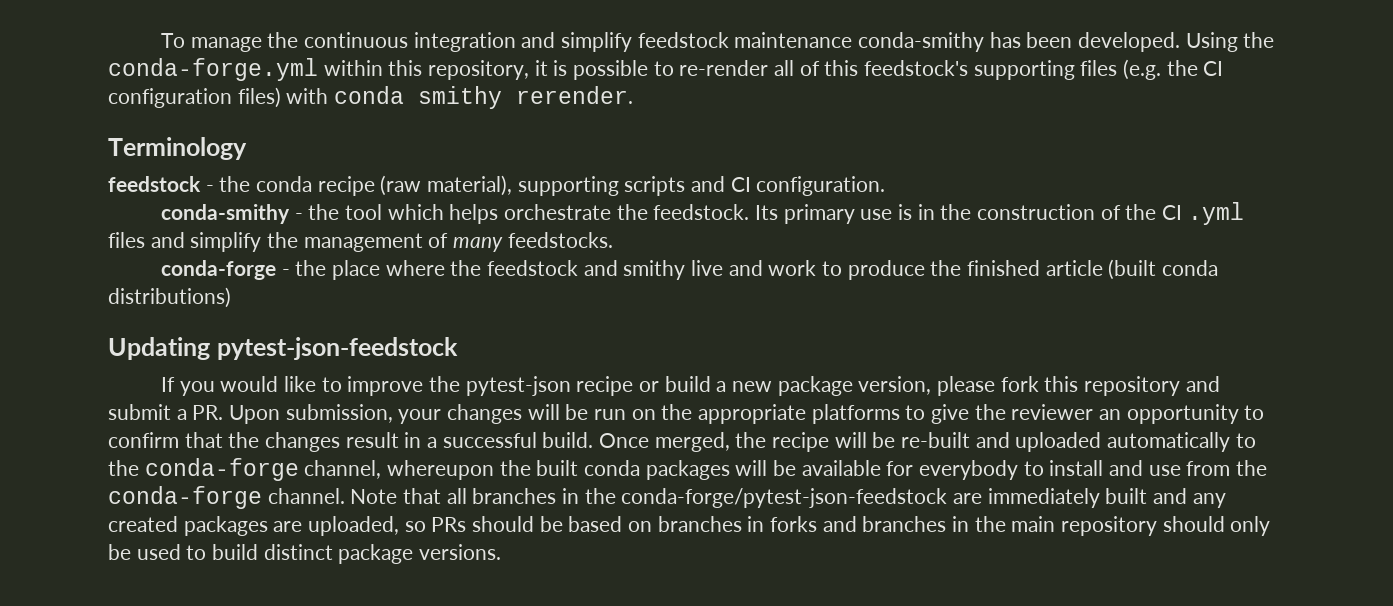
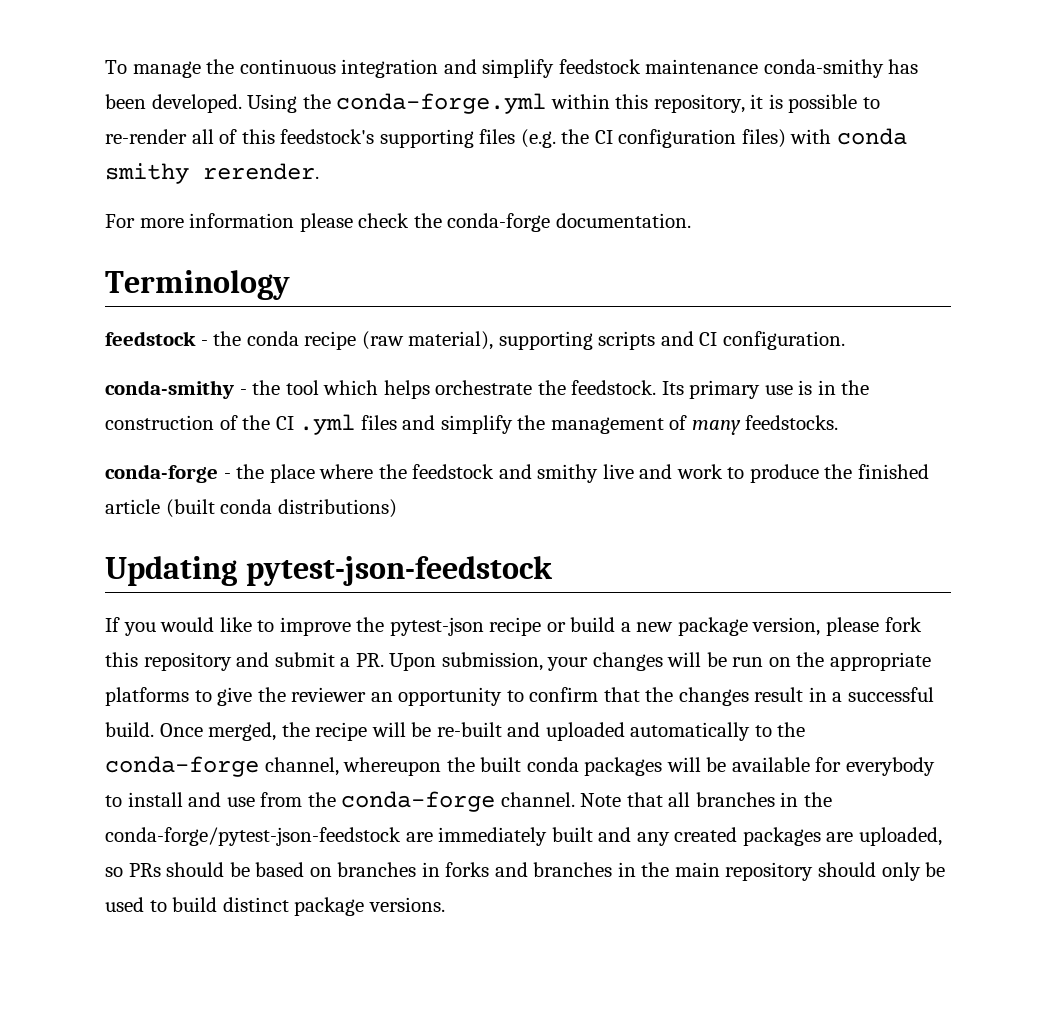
+ For more information please check the conda-forge documentation.

